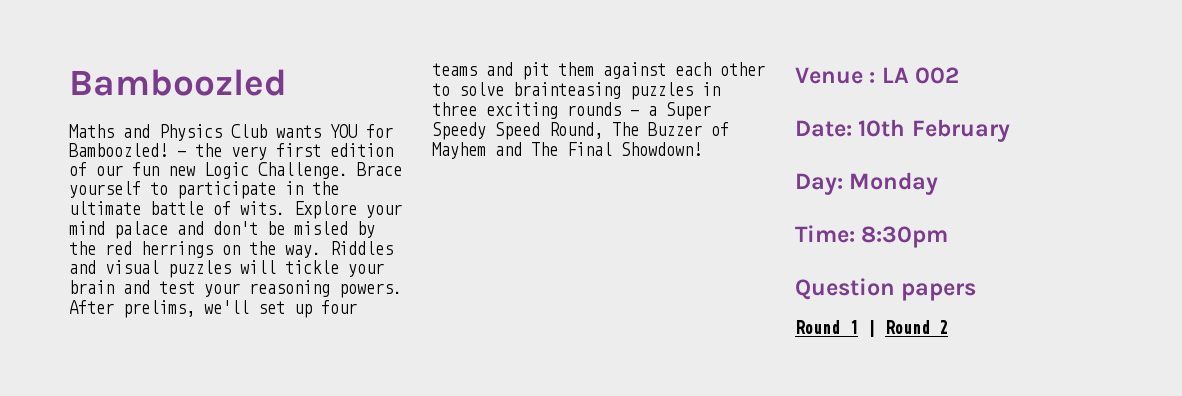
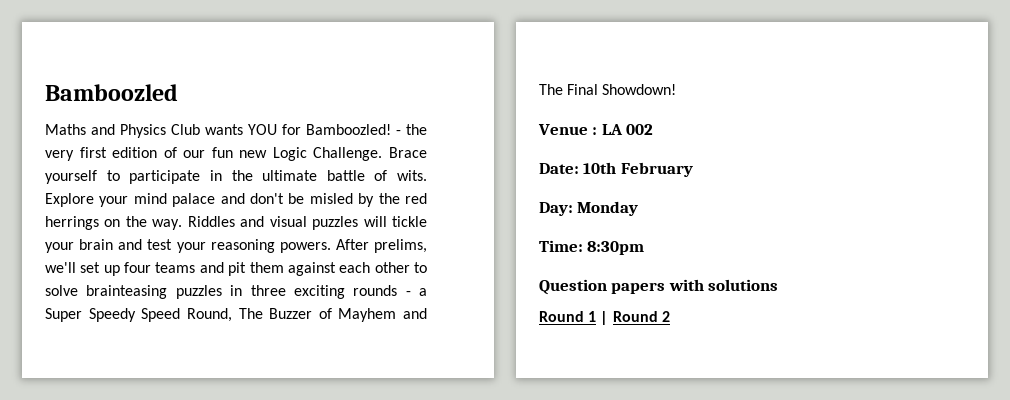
- Question papers
+ Question papers with solutions

